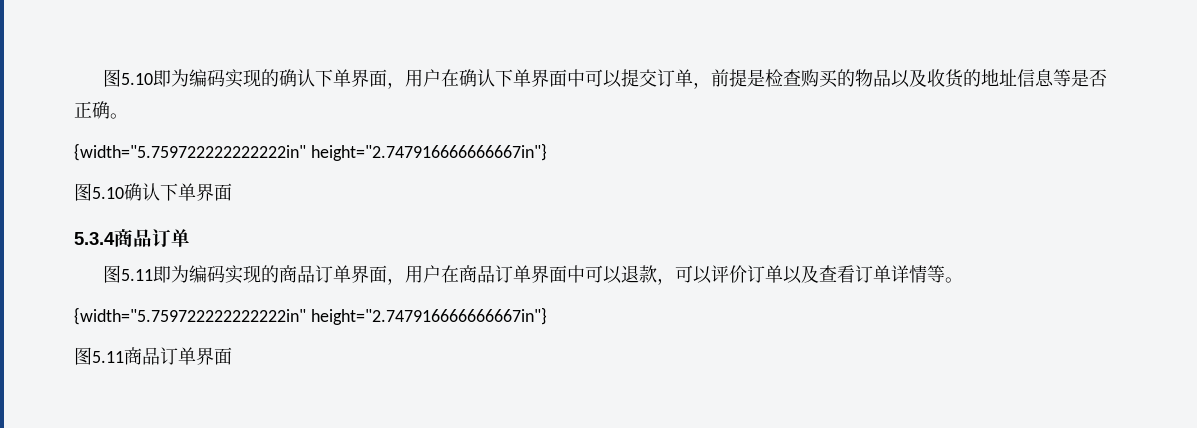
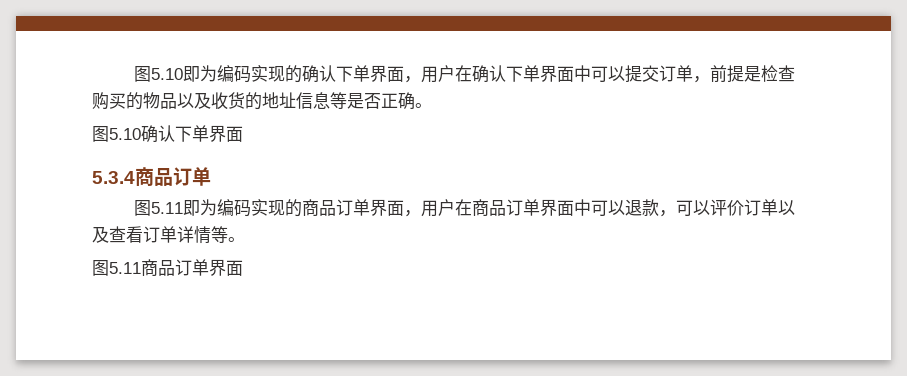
  图5.10即为编码实现的确认下单界面，用户在确认下单界面中可以提交订单，前提是检查购买的物品以及收货的地址信息等是否正确。
- {width="5.759722222222222in" height="2.747916666666667in"}
  图5.11即为编码实现的商品订单界面，用户在商品订单界面中可以退款，可以评价订单以及查看订单详情等。
- {width="5.759722222222222in" height="2.747916666666667in"}

